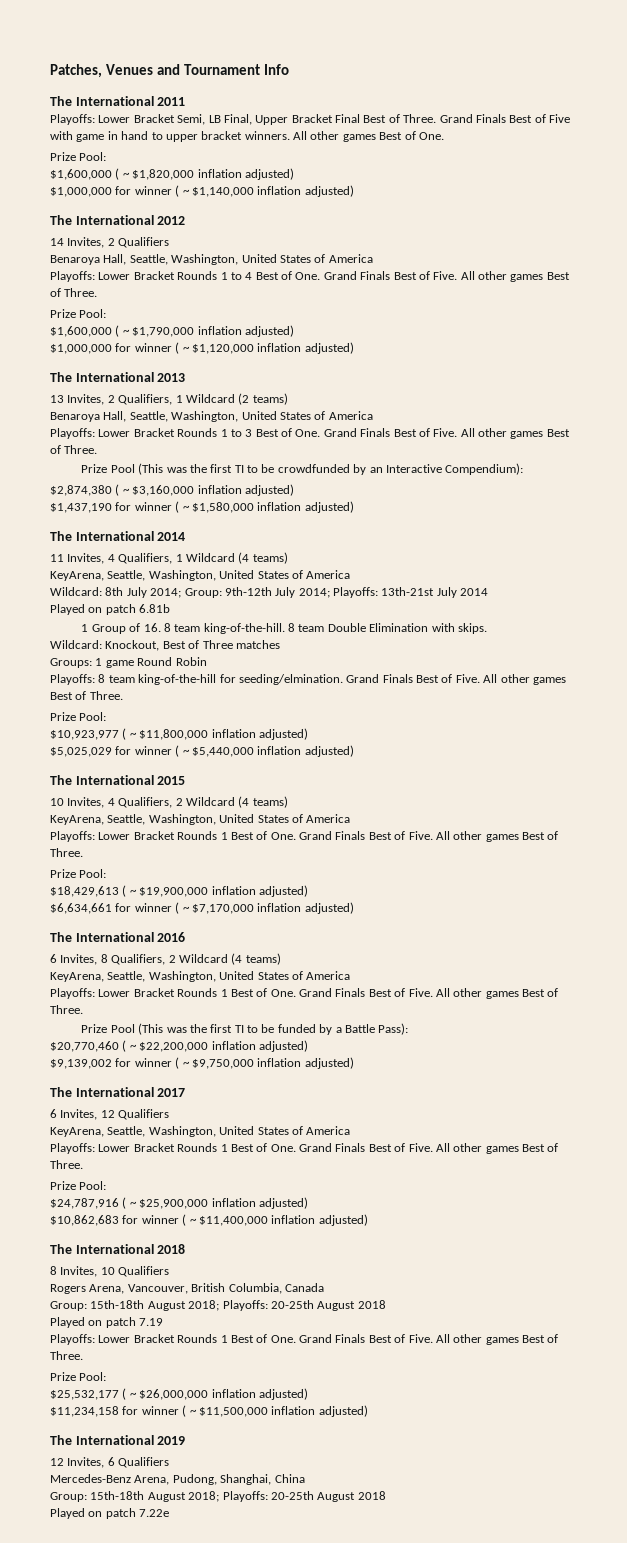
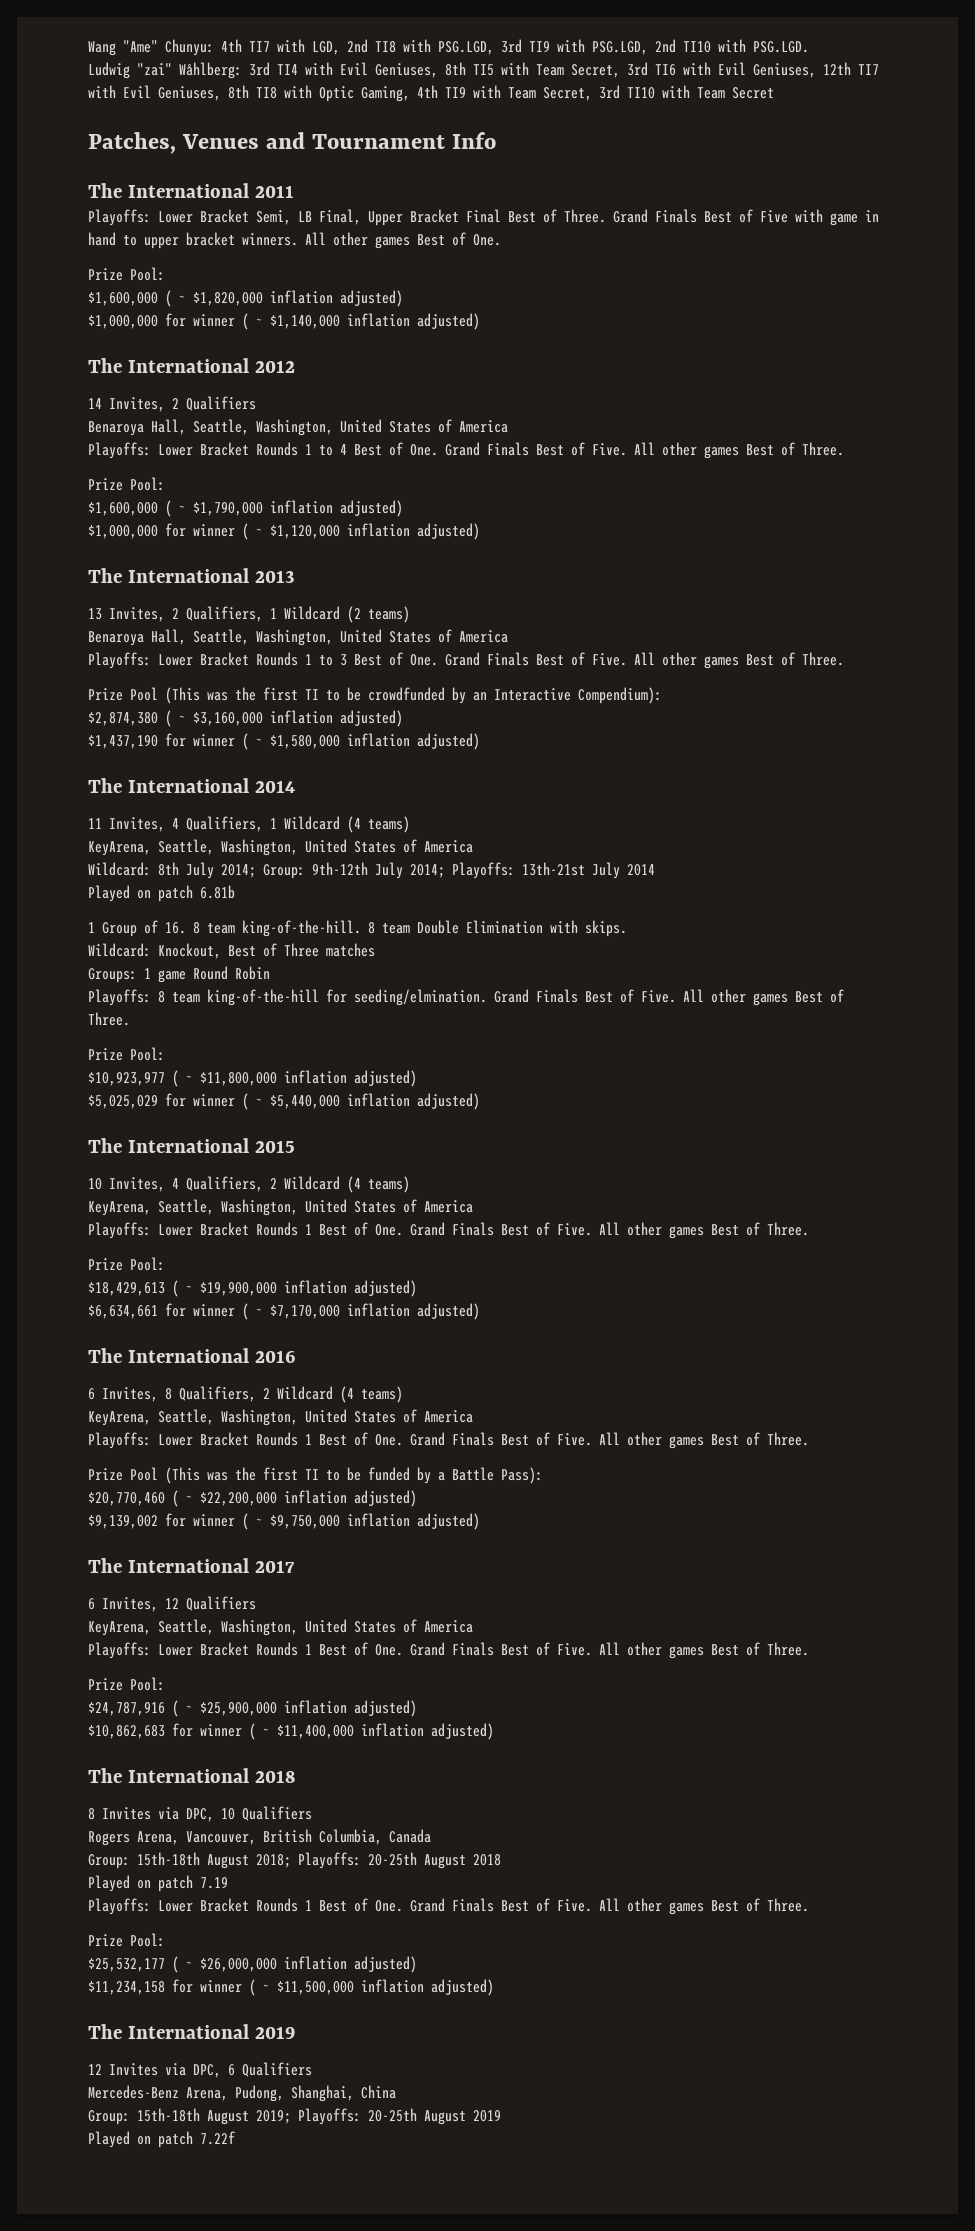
+ Wang "Ame" Chunyu: 4th TI7 with LGD, 2nd TI8 with PSG.LGD, 3rd TI9 with PSG.LGD, 2nd TI10 with PSG.LGD.
+ Ludwig "zai" Wåhlberg: 3rd TI4 with Evil Geniuses, 8th TI5 with Team Secret, 3rd TI6 with Evil Geniuses, 12th TI7 with Evil Geniuses, 8th TI8 with Optic Gaming, 4th TI9 with Team Secret, 3rd TI10 with Team Secret
- 8 Invites, 10 Qualifiers
+ 8 Invites via DPC, 10 Qualifiers
- 12 Invites, 6 Qualifiers
+ 12 Invites via DPC, 6 Qualifiers
  Mercedes-Benz Arena, Pudong, Shanghai, China
- Group: 15th-18th August 2018; Playoffs: 20-25th August 2018
- Played on patch 7.22e
+ Group: 15th-18th August 2019; Playoffs: 20-25th August 2019
+ Played on patch 7.22f

